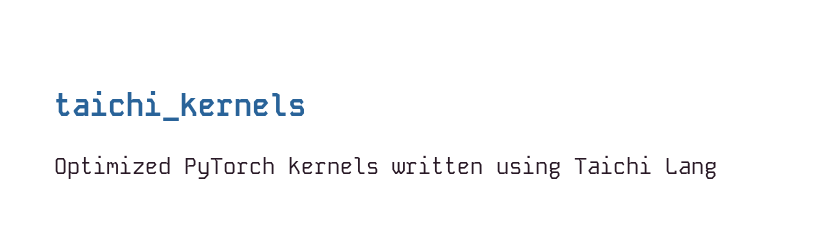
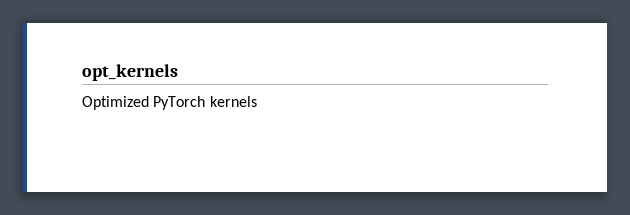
- taichi_kernels
+ opt_kernels
- Optimized PyTorch kernels written using Taichi Lang
+ Optimized PyTorch kernels

